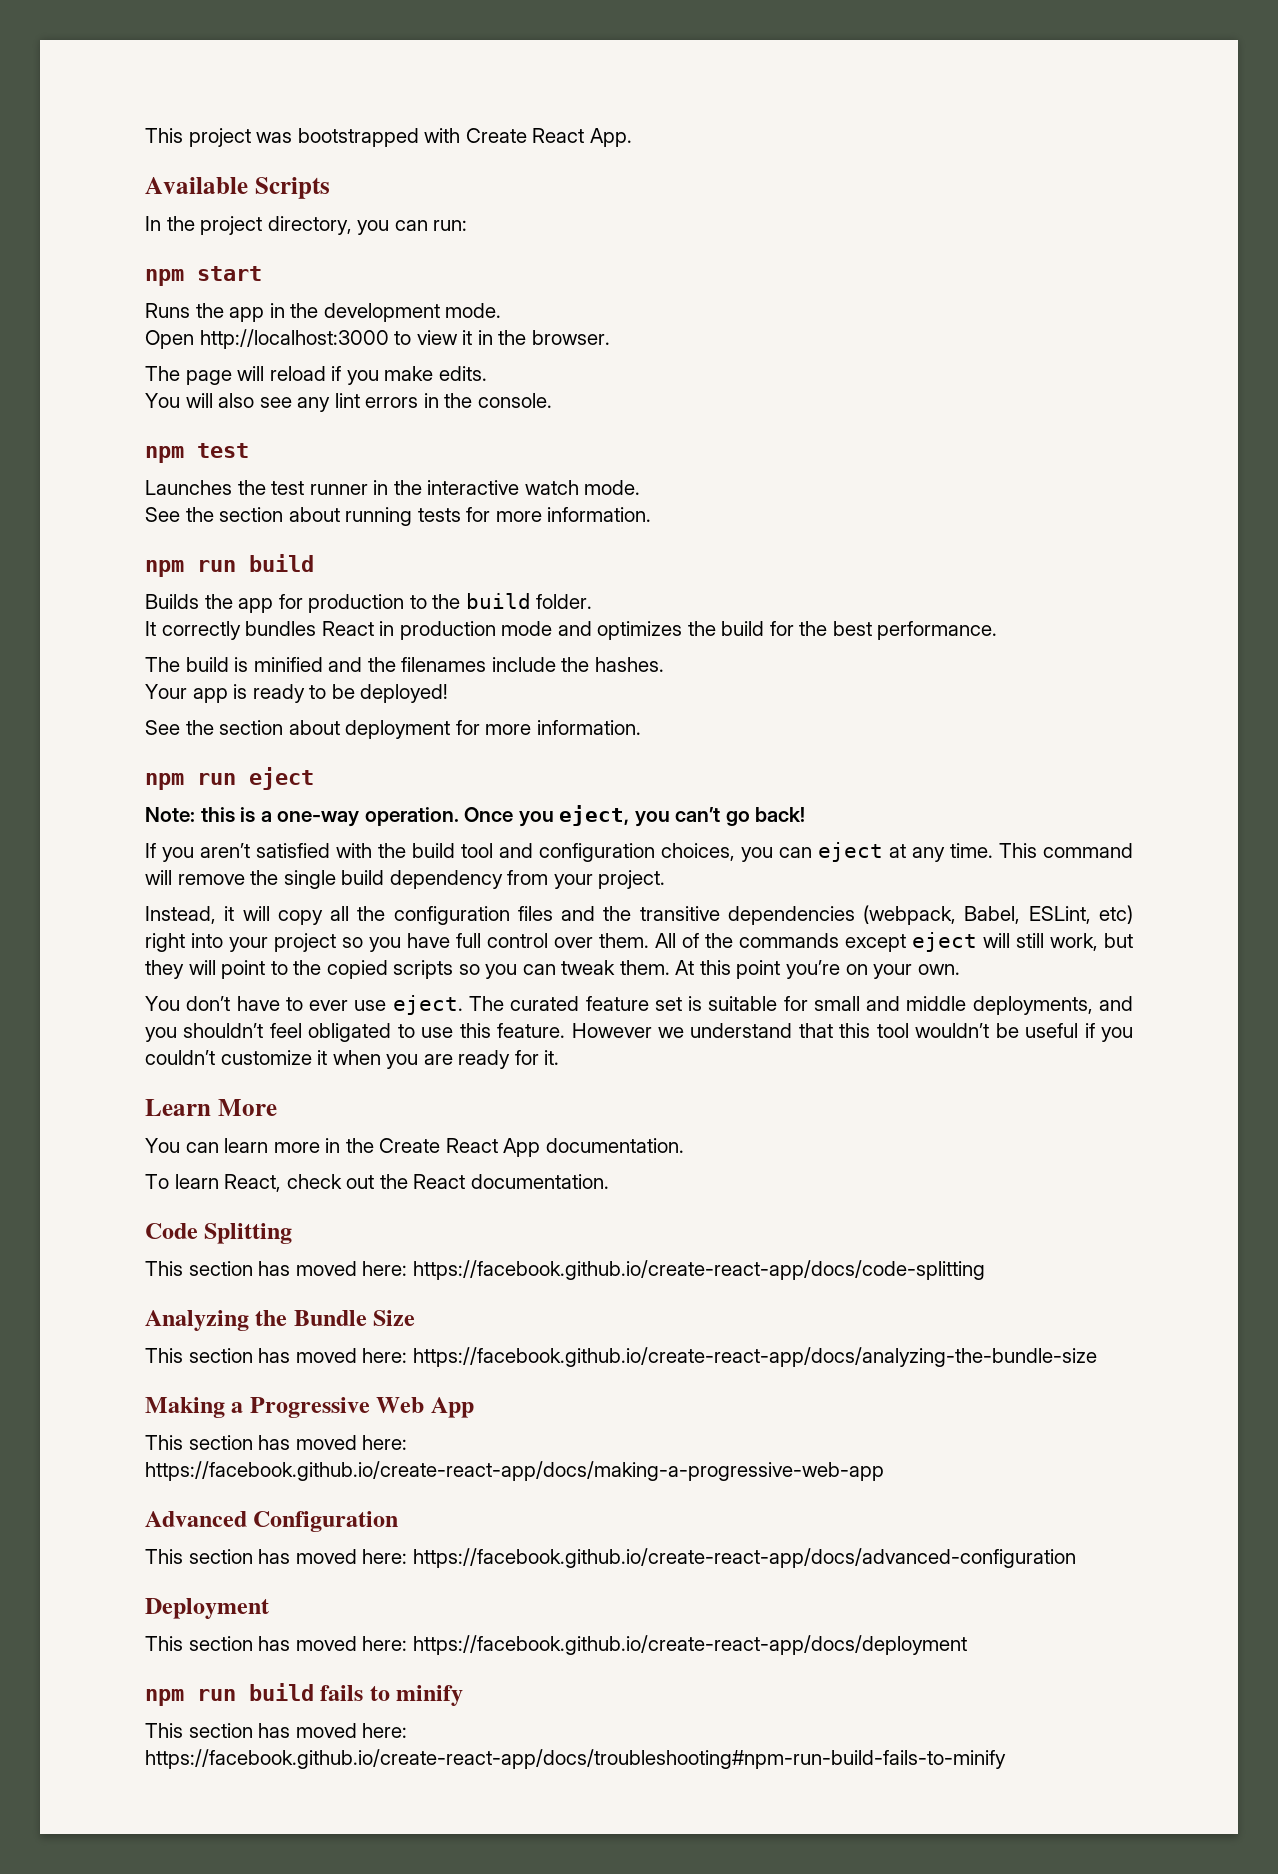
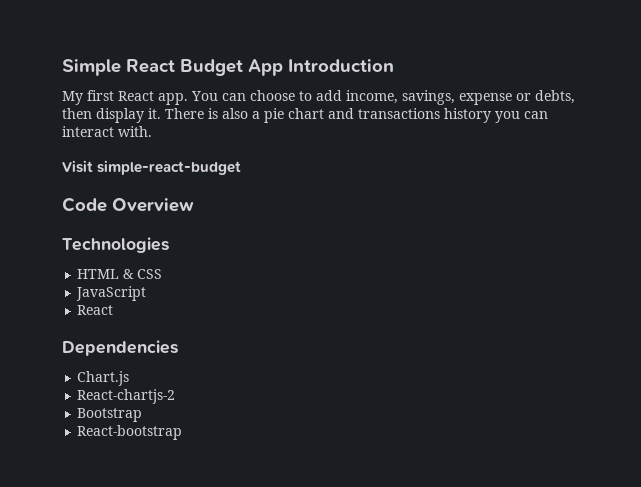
- This project was bootstrapped with Create React App.
- Available Scripts
- In the project directory, you can run:
- npm start
- Runs the app in the development mode.
- Open http://localhost:3000 to view it in the browser.
- The page will reload if you make edits.
- You will also see any lint errors in the console.
- npm test
- Launches the test runner in the interactive watch mode.
- See the section about running tests for more information.
- npm run build
- Builds the app for production to the build folder.
- It correctly bundles React in production mode and optimizes the build for the best performance.
- The build is minified and the filenames include the hashes.
- Your app is ready to be deployed!
- See the section about deployment for more information.
- npm run eject
- Note: this is a one-way operation. Once you eject, you can’t go back!
- If you aren’t satisfied with the build tool and configuration choices, you can eject at any time. This command will remove the single build dependency from your project.
- Instead, it will copy all the configuration files and the transitive dependencies (webpack, Babel, ESLint, etc) right into your project so you have full control over them. All of the commands except eject will still work, but they will point to the copied scripts so you can tweak them. At this point you’re on your own.
- You don’t have to ever use eject. The curated feature set is suitable for small and middle deployments, and you shouldn’t feel obligated to use this feature. However we understand that this tool wouldn’t be useful if you couldn’t customize it when you are ready for it.
- Learn More
- You can learn more in the Create React App documentation.
- To learn React, check out the React documentation.
- Code Splitting
- This section has moved here: https://facebook.github.io/create-react-app/docs/code-splitting
- Analyzing the Bundle Size
- This section has moved here: https://facebook.github.io/create-react-app/docs/analyzing-the-bundle-size
- Making a Progressive Web App
- This section has moved here: https://facebook.github.io/create-react-app/docs/making-a-progressive-web-app
- Advanced Configuration
- This section has moved here: https://facebook.github.io/create-react-app/docs/advanced-configuration
- Deployment
- This section has moved here: https://facebook.github.io/create-react-app/docs/deployment
- npm run build fails to minify
- This section has moved here: https://facebook.github.io/create-react-app/docs/troubleshooting#npm-run-build-fails-to-minify
+ Simple React Budget App Introduction
+ My first React app. You can choose to add income, savings, expense or debts, then display it. There is also a pie chart and transactions history you can interact with.
+ Visit simple-react-budget
+ Code Overview
+ Technologies
+ HTML & CSS
+ JavaScript
+ React
+ Dependencies
+ Chart.js
+ React-chartjs-2
+ Bootstrap
+ React-bootstrap

